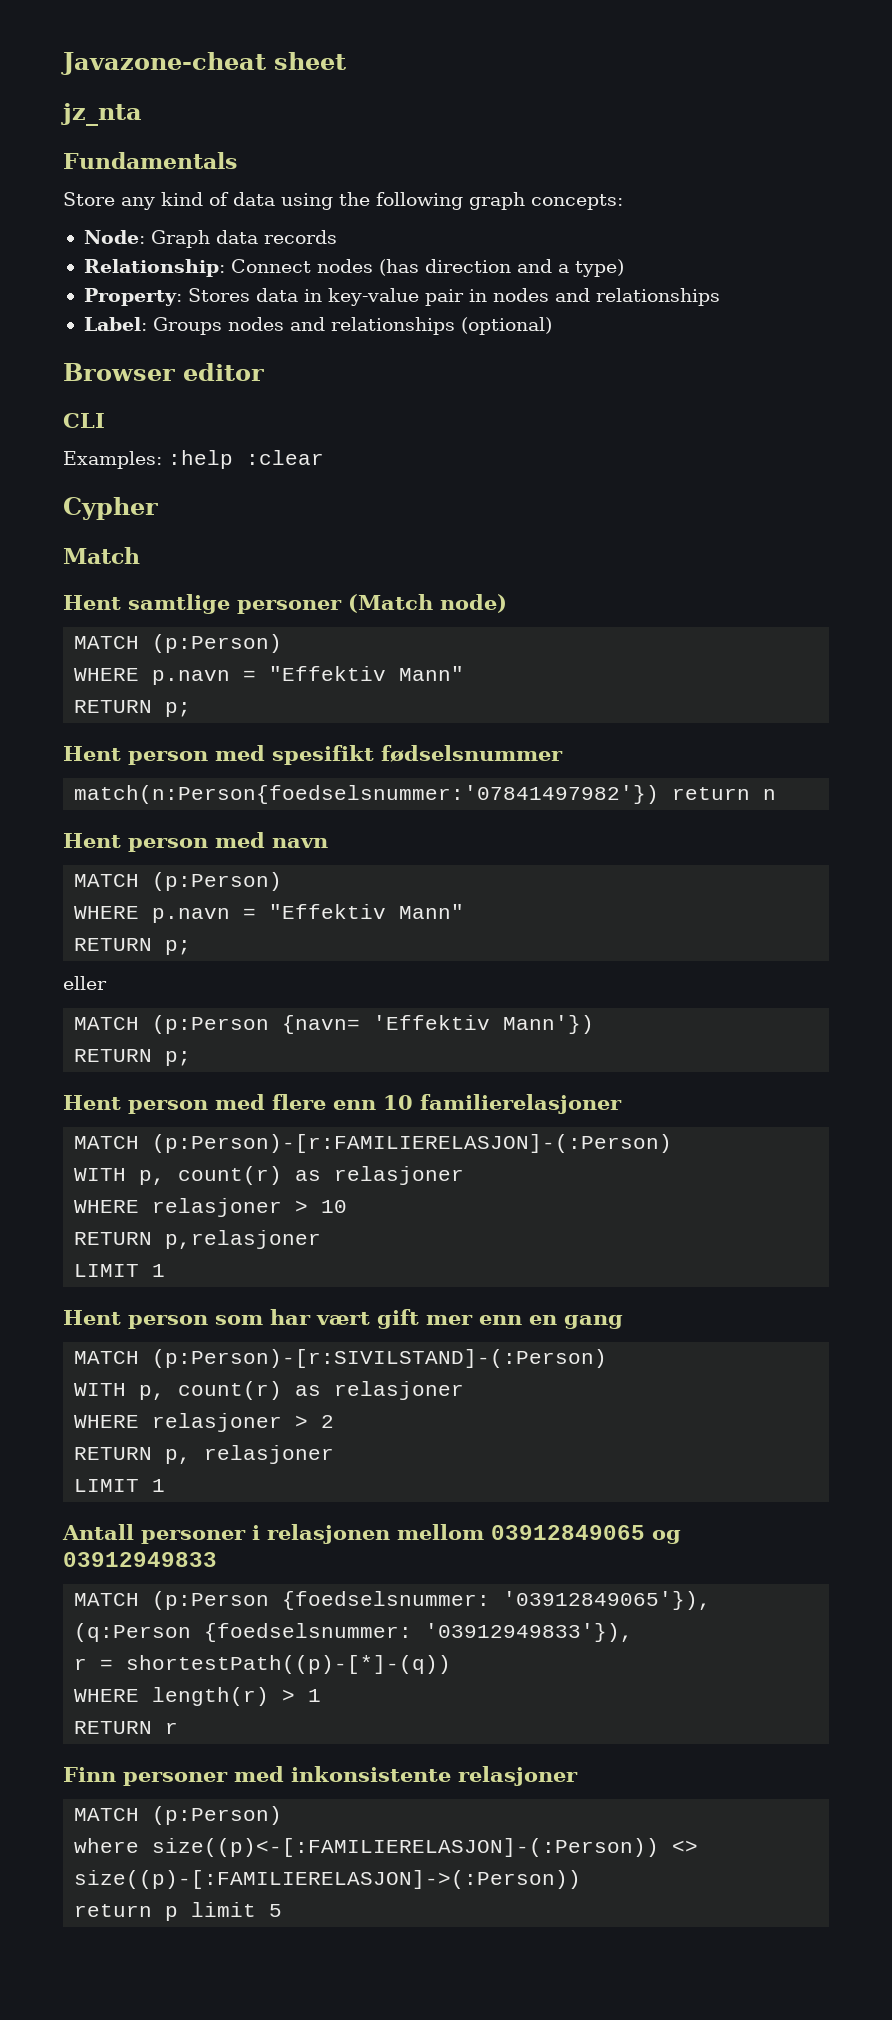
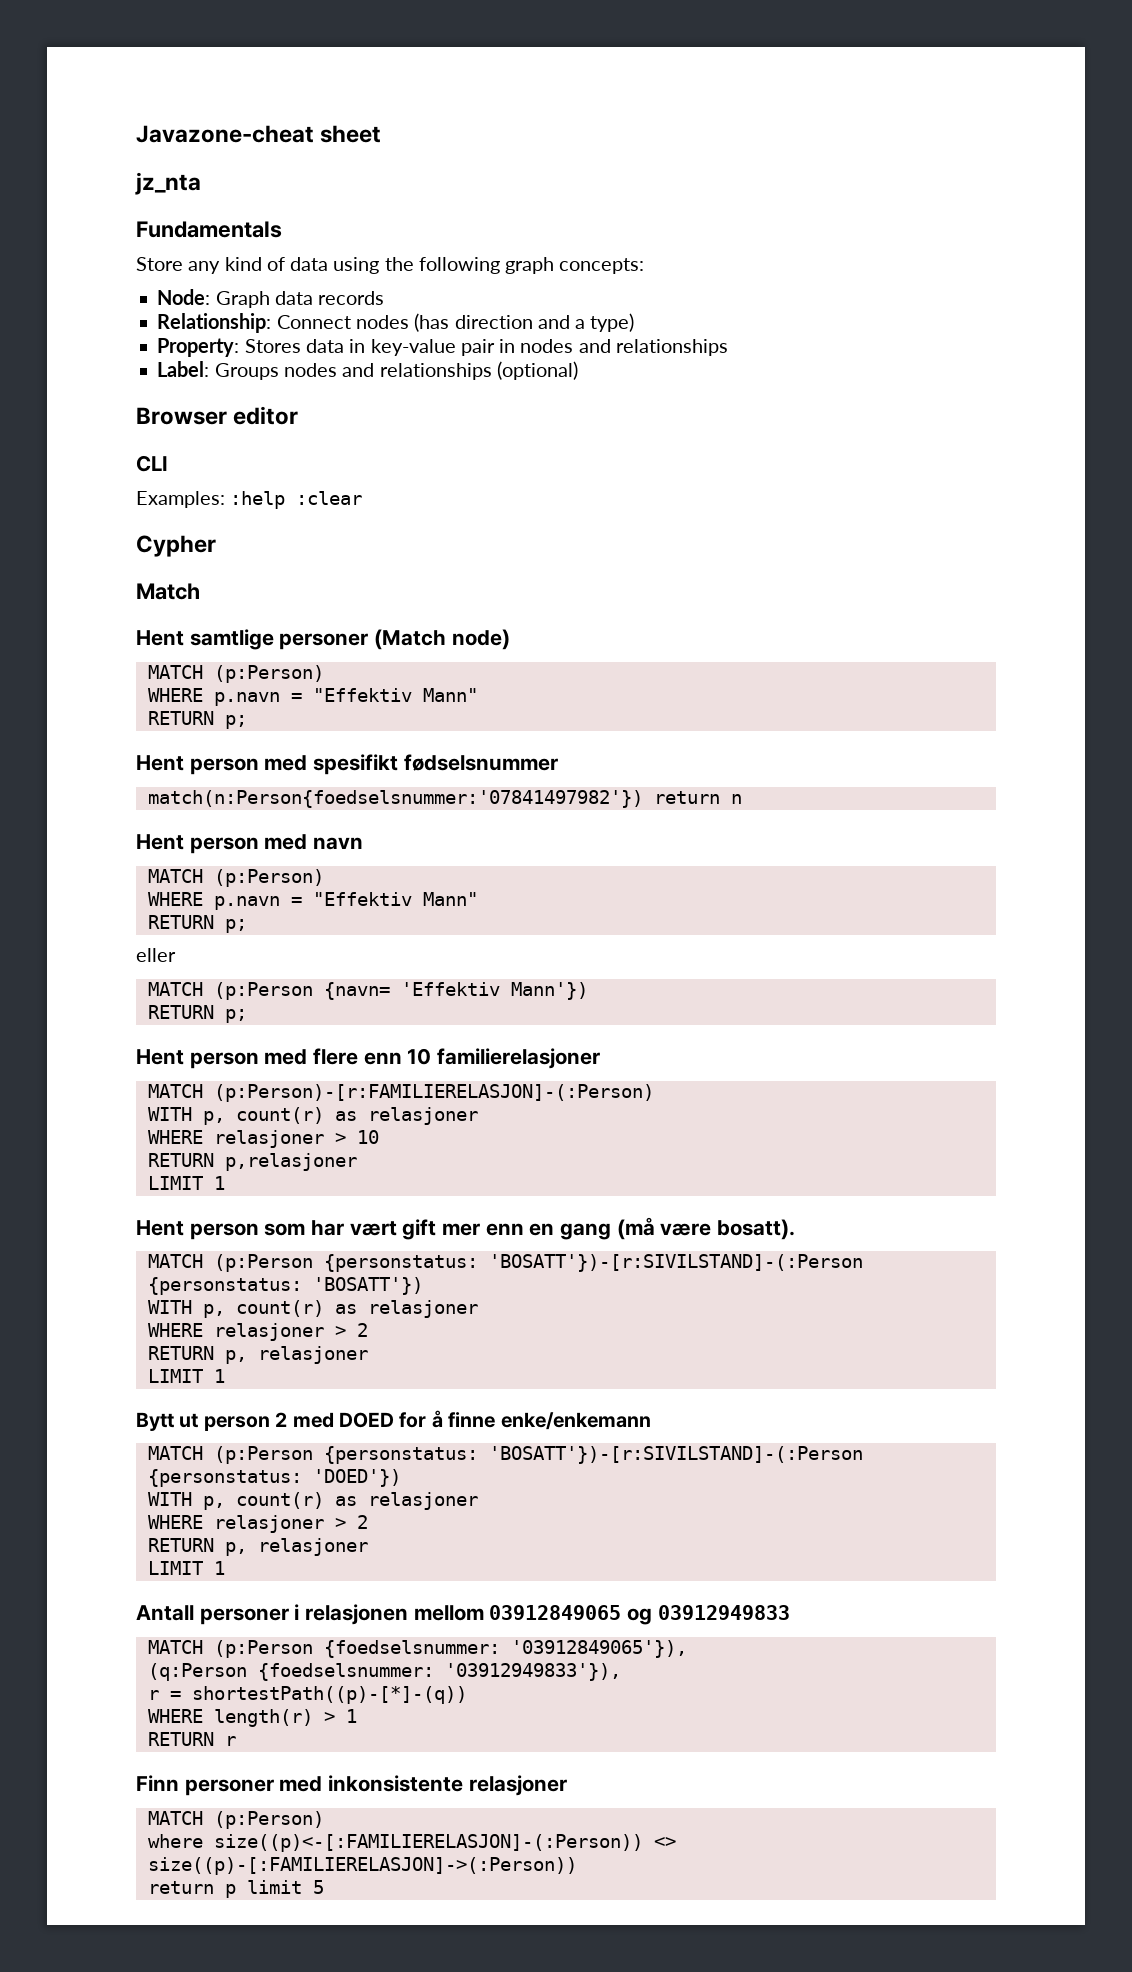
- Hent person som har vært gift mer enn en gang
- MATCH (p:Person)-[r:SIVILSTAND]-(:Person)
+ Hent person som har vært gift mer enn en gang (må være bosatt).
+ MATCH (p:Person {personstatus: 'BOSATT'})-[r:SIVILSTAND]-(:Person {personstatus: 'BOSATT'})
+ WITH p, count(r) as relasjoner
+ WHERE relasjoner > 2
+ RETURN p, relasjoner
+ LIMIT 1
+ Bytt ut person 2 med DOED for å finne enke/enkemann
+ MATCH (p:Person {personstatus: 'BOSATT'})-[r:SIVILSTAND]-(:Person {personstatus: 'DOED'})

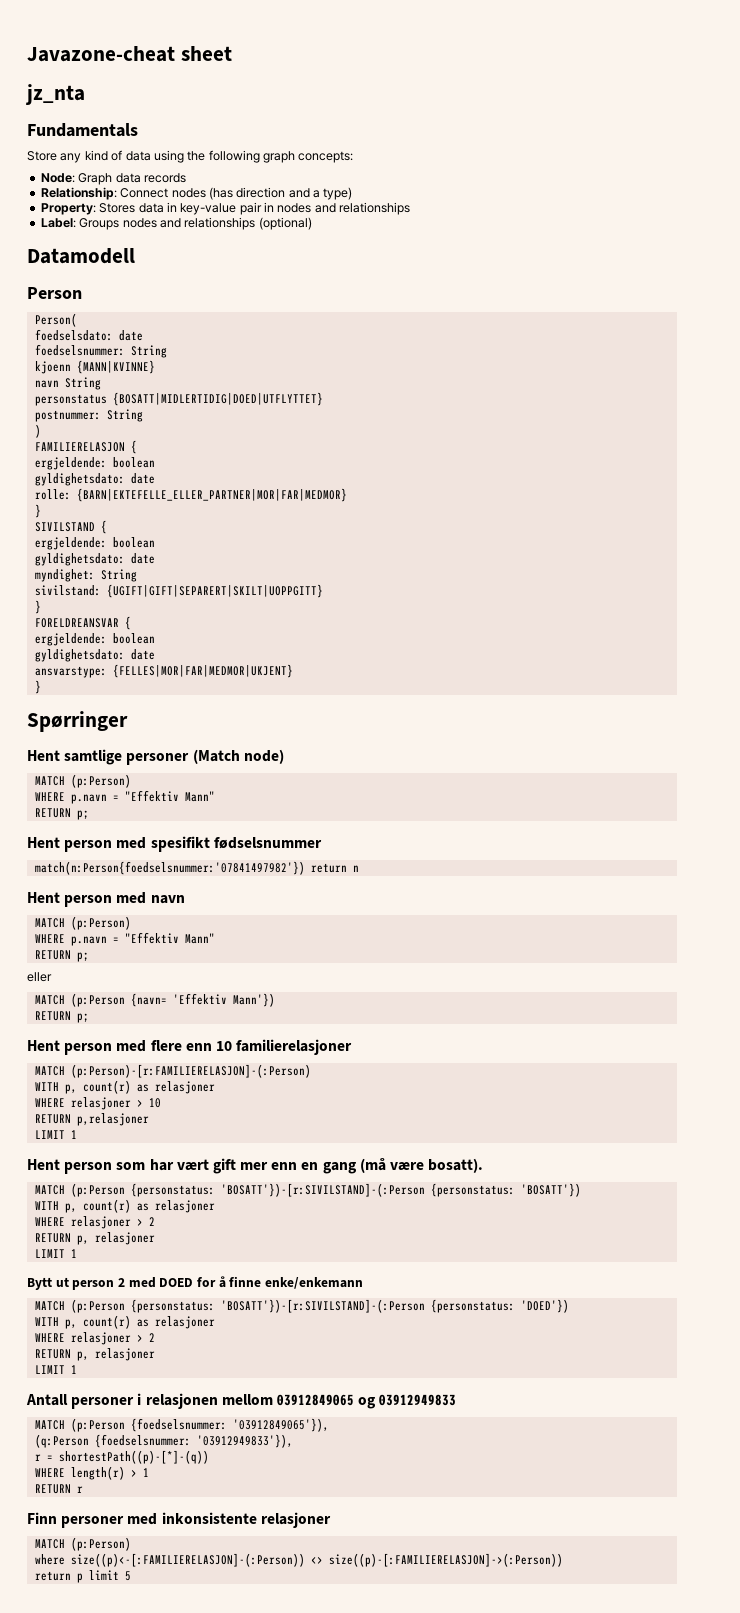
- Browser editor
- CLI
- Examples: :help :clear
- Cypher
- Match
+ Datamodell
+ Person
+ Person(
+ foedselsdato: date
+ foedselsnummer: String
+ kjoenn {MANN|KVINNE}
+ navn String
+ personstatus {BOSATT|MIDLERTIDIG|DOED|UTFLYTTET}
+ postnummer: String
+ )
+ FAMILIERELASJON {
+ ergjeldende: boolean
+ gyldighetsdato: date
+ rolle: {BARN|EKTEFELLE_ELLER_PARTNER|MOR|FAR|MEDMOR}
+ }
+ SIVILSTAND {
+ ergjeldende: boolean
+ gyldighetsdato: date
+ myndighet: String
+ sivilstand: {UGIFT|GIFT|SEPARERT|SKILT|UOPPGITT}
+ }
+ FORELDREANSVAR {
+ ergjeldende: boolean
+ gyldighetsdato: date
+ ansvarstype: {FELLES|MOR|FAR|MEDMOR|UKJENT}
+ }
+ Spørringer

